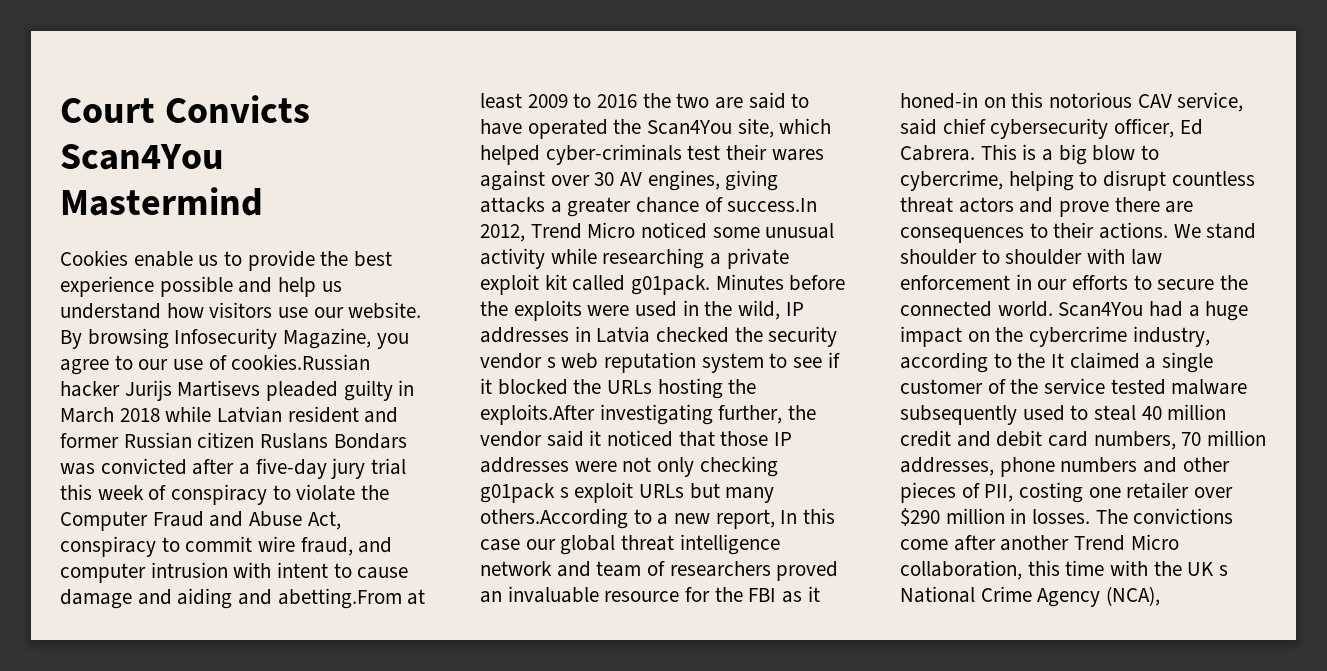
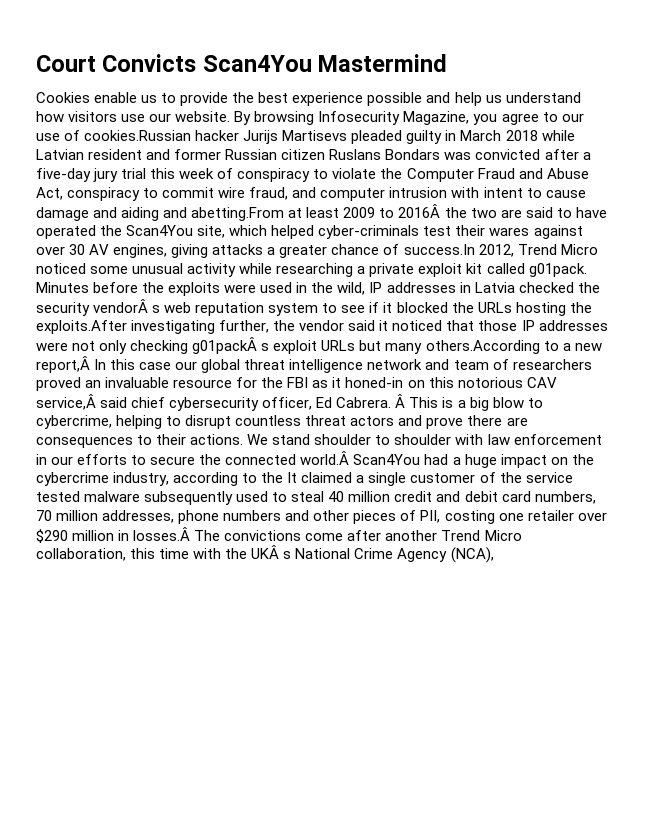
- By browsing Infosecurity Magazine, you agree to our use of cookies.Russian hacker Jurijs Martisevs pleaded guilty in March 2018 while Latvian resident and former Russian citizen Ruslans Bondars was convicted after a five-day jury trial this week of conspiracy to violate the Computer Fraud and Abuse Act, conspiracy to commit wire fraud, and computer intrusion with intent to cause damage and aiding and abetting.From at least 2009 to 2016 the two are said to have operated the Scan4You site, which helped cyber-criminals test their wares against over 30 AV engines, giving attacks a greater chance of success.In 2012, Trend Micro noticed some unusual activity while researching a private exploit kit called g01pack.
+ By browsing Infosecurity Magazine, you agree to our use of cookies.Russian hacker Jurijs Martisevs pleaded guilty in March 2018 while Latvian resident and former Russian citizen Ruslans Bondars was convicted after a five-day jury trial this week of conspiracy to violate the Computer Fraud and Abuse Act, conspiracy to commit wire fraud, and computer intrusion with intent to cause damage and aiding and abetting.From at least 2009 to 2016Â the two are said to have operated the Scan4You site, which helped cyber-criminals test their wares against over 30 AV engines, giving attacks a greater chance of success.In 2012, Trend Micro noticed some unusual activity while researching a private exploit kit called g01pack.
- Minutes before the exploits were used in the wild, IP addresses in Latvia checked the security vendor s web reputation system to see if it blocked the URLs hosting the exploits.After investigating further, the vendor said it noticed that those IP addresses were not only checking g01pack s exploit URLs but many others.According to a new report, In this case our global threat intelligence network and team of researchers proved an invaluable resource for the FBI as it honed-in on this notorious CAV service, said chief cybersecurity officer, Ed Cabrera.
+ Minutes before the exploits were used in the wild, IP addresses in Latvia checked the security vendorÂ s web reputation system to see if it blocked the URLs hosting the exploits.After investigating further, the vendor said it noticed that those IP addresses were not only checking g01packÂ s exploit URLs but many others.According to a new report,Â In this case our global threat intelligence network and team of researchers proved an invaluable resource for the FBI as it honed-in on this notorious CAV service,Â said chief cybersecurity officer, Ed Cabrera.
- This is a big blow to cybercrime, helping to disrupt countless threat actors and prove there are consequences to their actions.
+ Â This is a big blow to cybercrime, helping to disrupt countless threat actors and prove there are consequences to their actions.
- We stand shoulder to shoulder with law enforcement in our efforts to secure the connected world. Scan4You had a huge impact on the cybercrime industry, according to the It claimed a single customer of the service tested malware subsequently used to steal 40 million credit and debit card numbers, 70 million addresses, phone numbers and other pieces of PII, costing one retailer over $290 million in losses. The convictions come after another Trend Micro collaboration, this time with the UK s National Crime Agency (NCA),
+ We stand shoulder to shoulder with law enforcement in our efforts to secure the connected world.Â Scan4You had a huge impact on the cybercrime industry, according to the It claimed a single customer of the service tested malware subsequently used to steal 40 million credit and debit card numbers, 70 million addresses, phone numbers and other pieces of PII, costing one retailer over $290 million in losses.Â The convictions come after another Trend Micro collaboration, this time with the UKÂ s National Crime Agency (NCA),

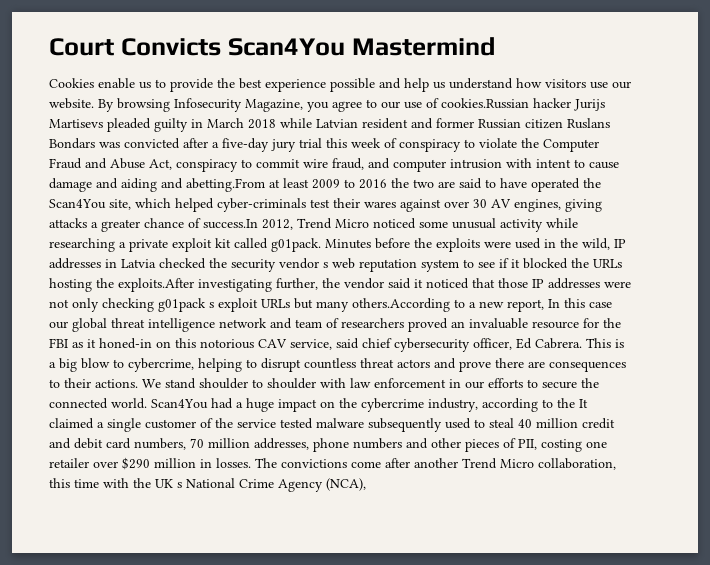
- By browsing Infosecurity Magazine, you agree to our use of cookies.Russian hacker Jurijs Martisevs pleaded guilty in March 2018 while Latvian resident and former Russian citizen Ruslans Bondars was convicted after a five-day jury trial this week of conspiracy to violate the Computer Fraud and Abuse Act, conspiracy to commit wire fraud, and computer intrusion with intent to cause damage and aiding and abetting.From at least 2009 to 2016Â the two are said to have operated the Scan4You site, which helped cyber-criminals test their wares against over 30 AV engines, giving attacks a greater chance of success.In 2012, Trend Micro noticed some unusual activity while researching a private exploit kit called g01pack.
+ By browsing Infosecurity Magazine, you agree to our use of cookies.Russian hacker Jurijs Martisevs pleaded guilty in March 2018 while Latvian resident and former Russian citizen Ruslans Bondars was convicted after a five-day jury trial this week of conspiracy to violate the Computer Fraud and Abuse Act, conspiracy to commit wire fraud, and computer intrusion with intent to cause damage and aiding and abetting.From at least 2009 to 2016 the two are said to have operated the Scan4You site, which helped cyber-criminals test their wares against over 30 AV engines, giving attacks a greater chance of success.In 2012, Trend Micro noticed some unusual activity while researching a private exploit kit called g01pack.
- Minutes before the exploits were used in the wild, IP addresses in Latvia checked the security vendorÂ s web reputation system to see if it blocked the URLs hosting the exploits.After investigating further, the vendor said it noticed that those IP addresses were not only checking g01packÂ s exploit URLs but many others.According to a new report,Â In this case our global threat intelligence network and team of researchers proved an invaluable resource for the FBI as it honed-in on this notorious CAV service,Â said chief cybersecurity officer, Ed Cabrera.
+ Minutes before the exploits were used in the wild, IP addresses in Latvia checked the security vendor s web reputation system to see if it blocked the URLs hosting the exploits.After investigating further, the vendor said it noticed that those IP addresses were not only checking g01pack s exploit URLs but many others.According to a new report, In this case our global threat intelligence network and team of researchers proved an invaluable resource for the FBI as it honed-in on this notorious CAV service, said chief cybersecurity officer, Ed Cabrera.
- Â This is a big blow to cybercrime, helping to disrupt countless threat actors and prove there are consequences to their actions.
+ This is a big blow to cybercrime, helping to disrupt countless threat actors and prove there are consequences to their actions.
- We stand shoulder to shoulder with law enforcement in our efforts to secure the connected world.Â Scan4You had a huge impact on the cybercrime industry, according to the It claimed a single customer of the service tested malware subsequently used to steal 40 million credit and debit card numbers, 70 million addresses, phone numbers and other pieces of PII, costing one retailer over $290 million in losses.Â The convictions come after another Trend Micro collaboration, this time with the UKÂ s National Crime Agency (NCA),
+ We stand shoulder to shoulder with law enforcement in our efforts to secure the connected world. Scan4You had a huge impact on the cybercrime industry, according to the It claimed a single customer of the service tested malware subsequently used to steal 40 million credit and debit card numbers, 70 million addresses, phone numbers and other pieces of PII, costing one retailer over $290 million in losses. The convictions come after another Trend Micro collaboration, this time with the UK s National Crime Agency (NCA),

